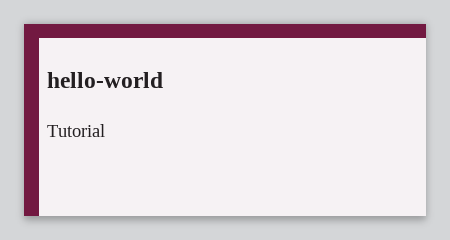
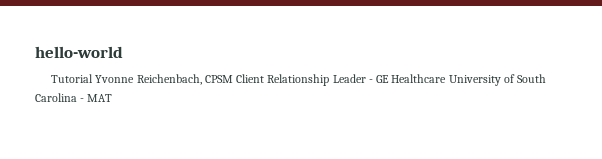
- Tutorial
+ Tutorial Yvonne Reichenbach, CPSM Client Relationship Leader - GE Healthcare University of South Carolina - MAT

